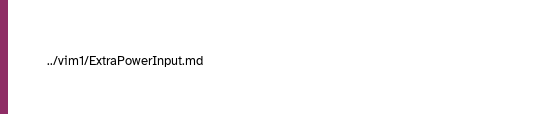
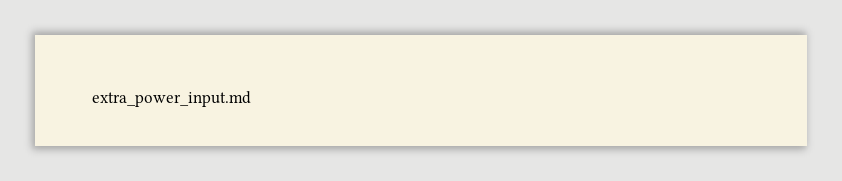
- ../vim1/ExtraPowerInput.md
+ extra_power_input.md

